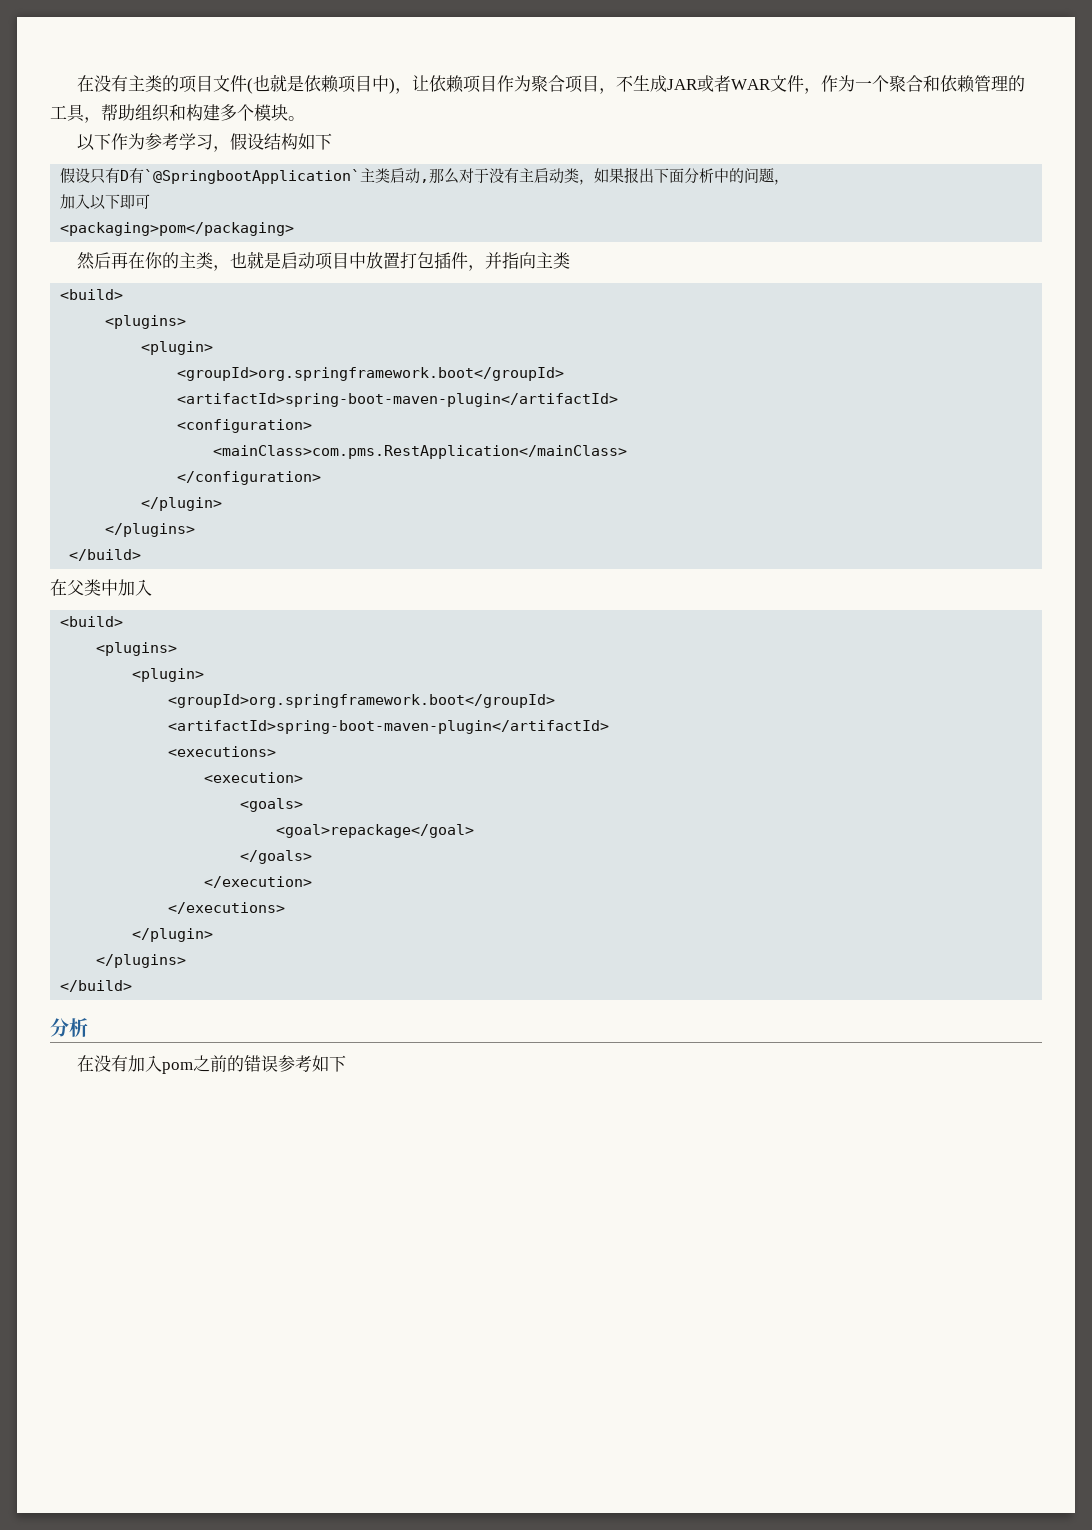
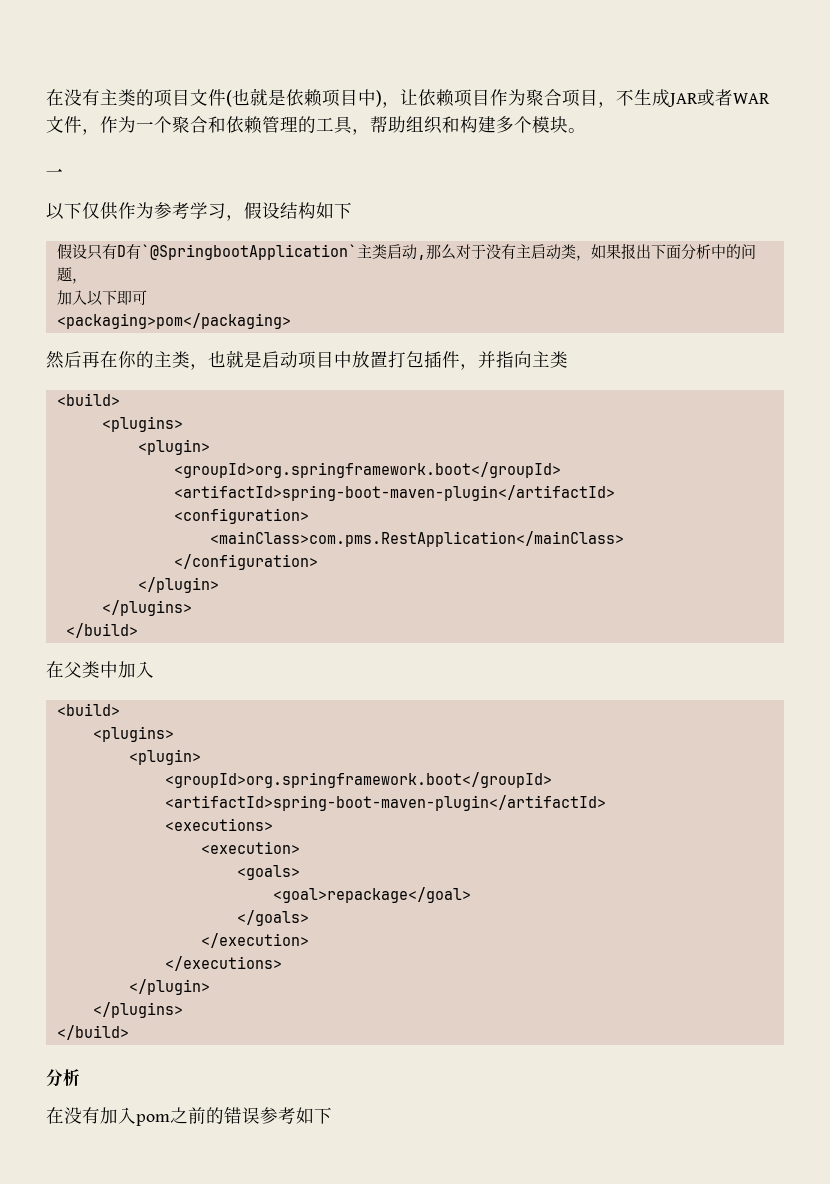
  在没有主类的项目文件(也就是依赖项目中)，让依赖项目作为聚合项目，不生成JAR或者WAR文件，作为一个聚合和依赖管理的工具，帮助组织和构建多个模块。
- 以下作为参考学习，假设结构如下
+ 一
+ 以下仅供作为参考学习，假设结构如下

